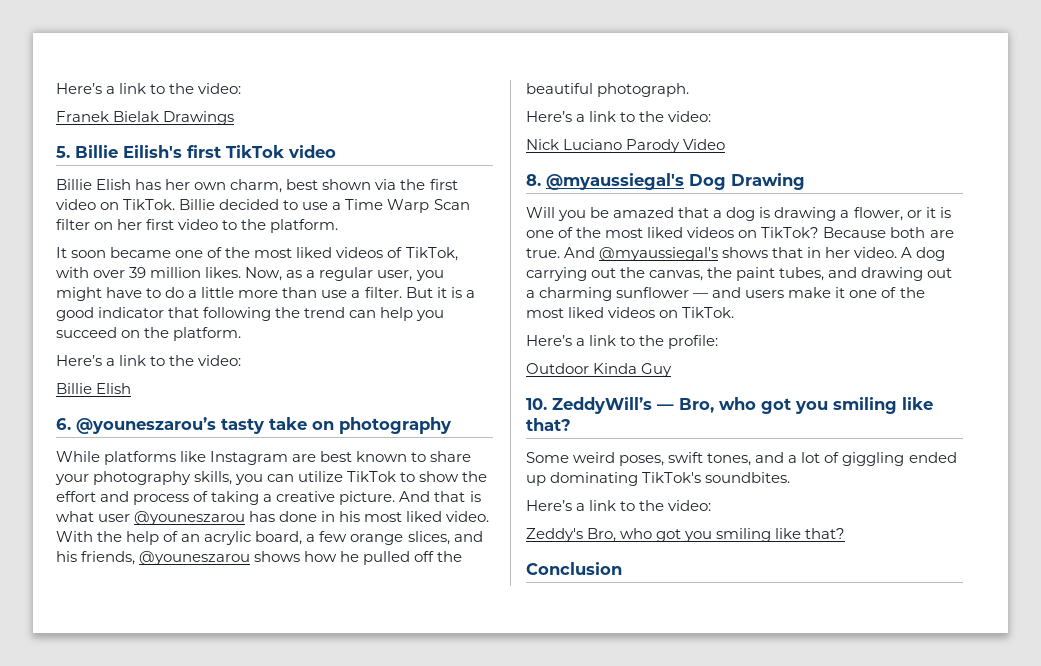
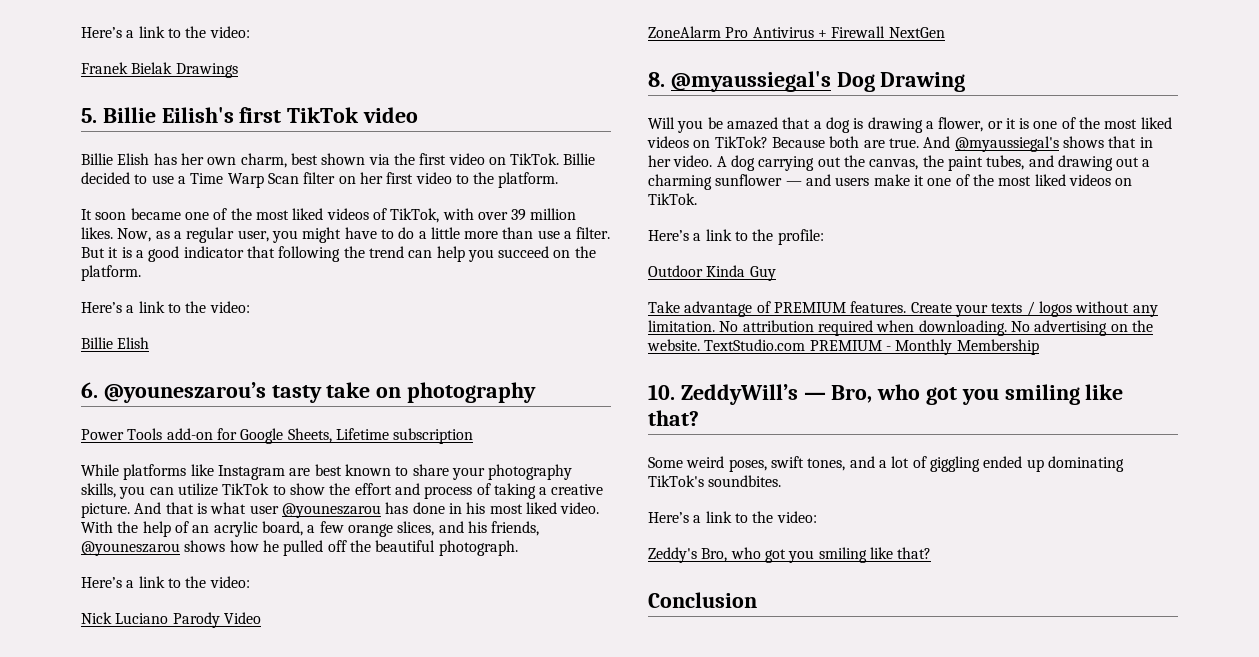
+ Power Tools add-on for Google Sheets, Lifetime subscription
+ ZoneAlarm Pro Antivirus + Firewall NextGen
+ Take advantage of PREMIUM features. Create your texts / logos without any limitation. No attribution required when downloading. No advertising on the website. TextStudio.com PREMIUM - Monthly Membership

